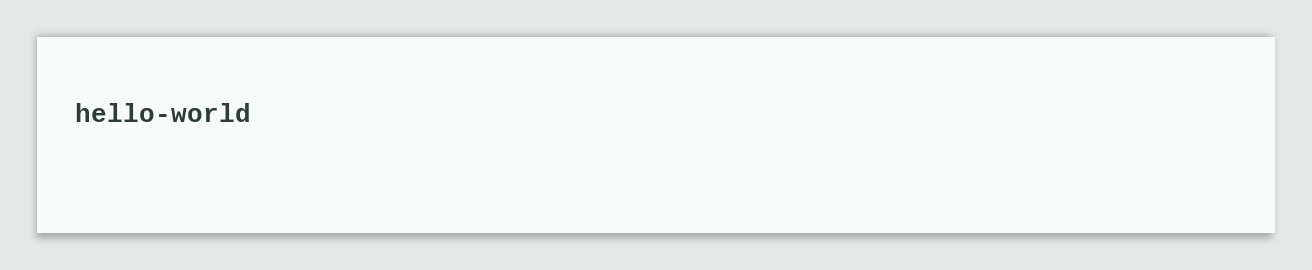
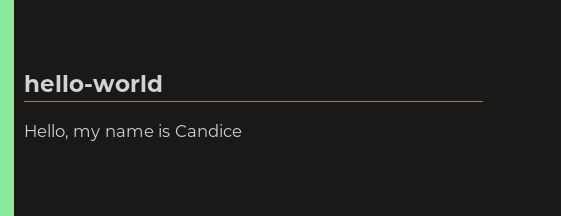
+ Hello, my name is Candice

